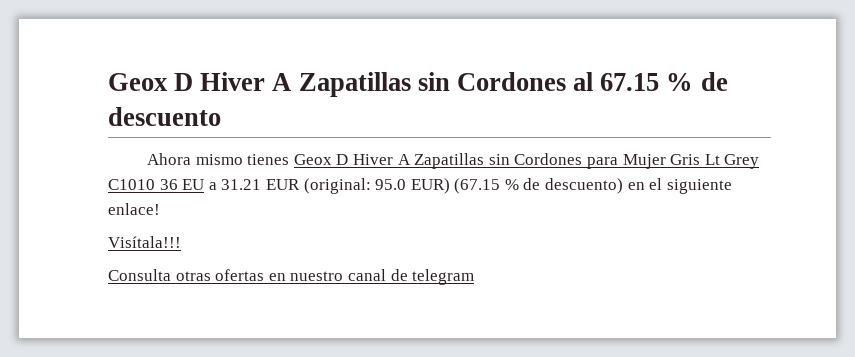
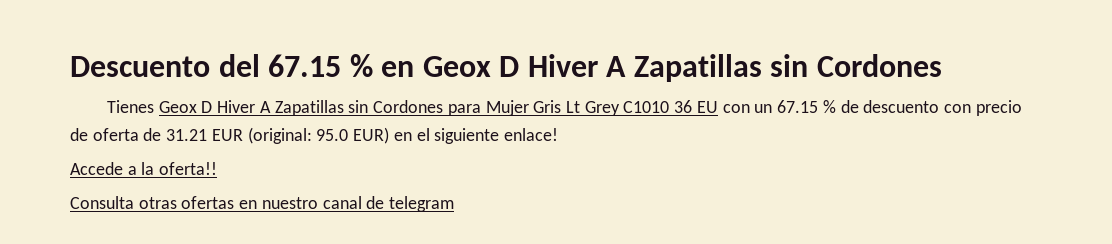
- Geox D Hiver A Zapatillas sin Cordones al 67.15 % de descuento
- Ahora mismo tienes Geox D Hiver A Zapatillas sin Cordones para Mujer Gris Lt Grey C1010 36 EU a 31.21 EUR (original: 95.0 EUR) (67.15 % de descuento) en el siguiente enlace!
+ Descuento del 67.15 % en Geox D Hiver A Zapatillas sin Cordones
+ Tienes Geox D Hiver A Zapatillas sin Cordones para Mujer Gris Lt Grey C1010 36 EU con un 67.15 % de descuento con precio de oferta de 31.21 EUR (original: 95.0 EUR) en el siguiente enlace!
- Visítala!!!
+ Accede a la oferta!!

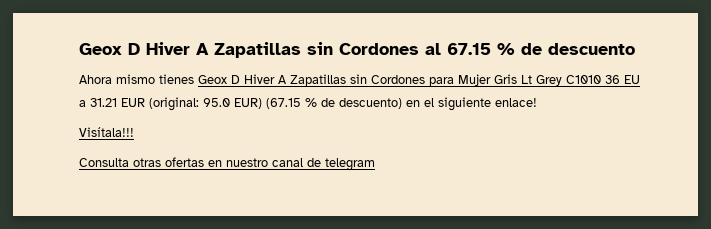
- Descuento del 67.15 % en Geox D Hiver A Zapatillas sin Cordones
- Tienes Geox D Hiver A Zapatillas sin Cordones para Mujer Gris Lt Grey C1010 36 EU con un 67.15 % de descuento con precio de oferta de 31.21 EUR (original: 95.0 EUR) en el siguiente enlace!
+ Geox D Hiver A Zapatillas sin Cordones al 67.15 % de descuento
+ Ahora mismo tienes Geox D Hiver A Zapatillas sin Cordones para Mujer Gris Lt Grey C1010 36 EU a 31.21 EUR (original: 95.0 EUR) (67.15 % de descuento) en el siguiente enlace!
- Accede a la oferta!!
+ Visítala!!!

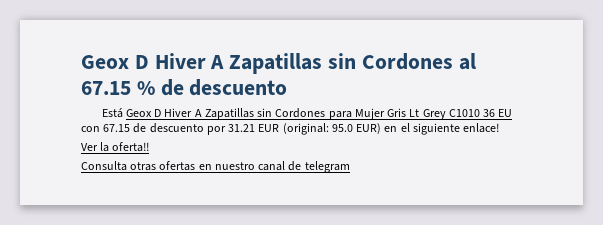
- Ahora mismo tienes Geox D Hiver A Zapatillas sin Cordones para Mujer Gris Lt Grey C1010 36 EU a 31.21 EUR (original: 95.0 EUR) (67.15 % de descuento) en el siguiente enlace!
+ Está Geox D Hiver A Zapatillas sin Cordones para Mujer Gris Lt Grey C1010 36 EU con 67.15 de descuento por 31.21 EUR (original: 95.0 EUR) en el siguiente enlace!
- Visítala!!!
+ Ver la oferta!!

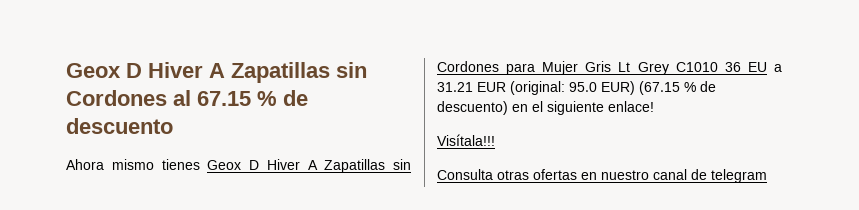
- Está Geox D Hiver A Zapatillas sin Cordones para Mujer Gris Lt Grey C1010 36 EU con 67.15 de descuento por 31.21 EUR (original: 95.0 EUR) en el siguiente enlace!
+ Ahora mismo tienes Geox D Hiver A Zapatillas sin Cordones para Mujer Gris Lt Grey C1010 36 EU a 31.21 EUR (original: 95.0 EUR) (67.15 % de descuento) en el siguiente enlace!
- Ver la oferta!!
+ Visítala!!!

